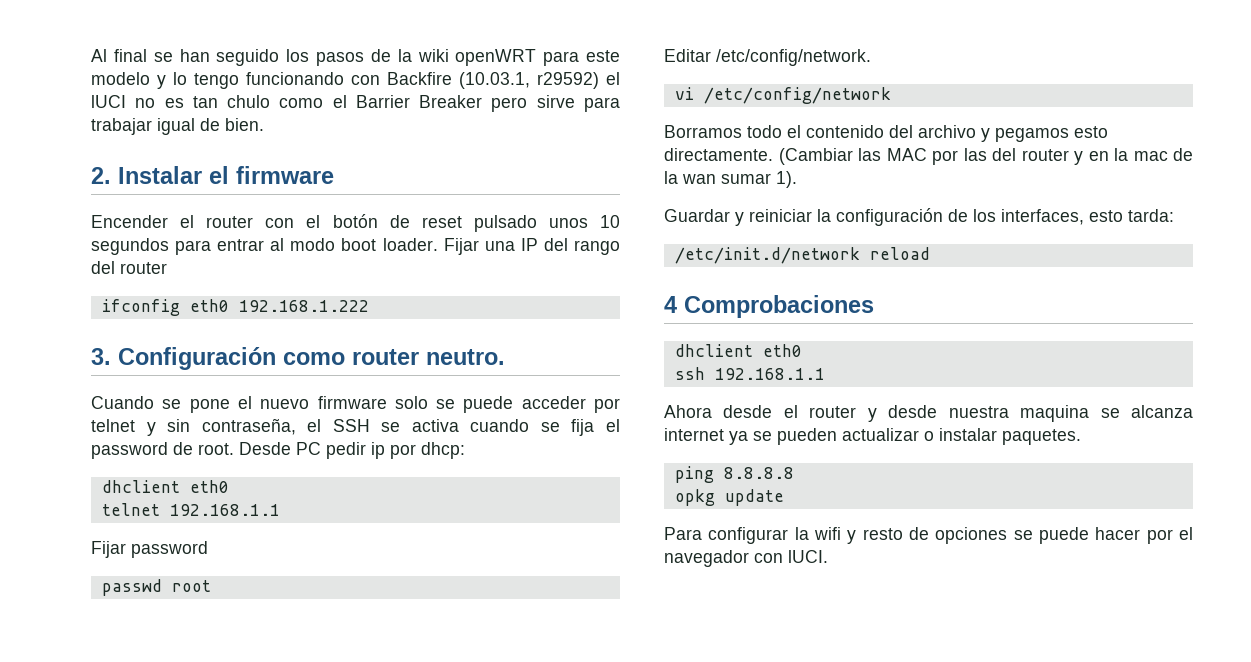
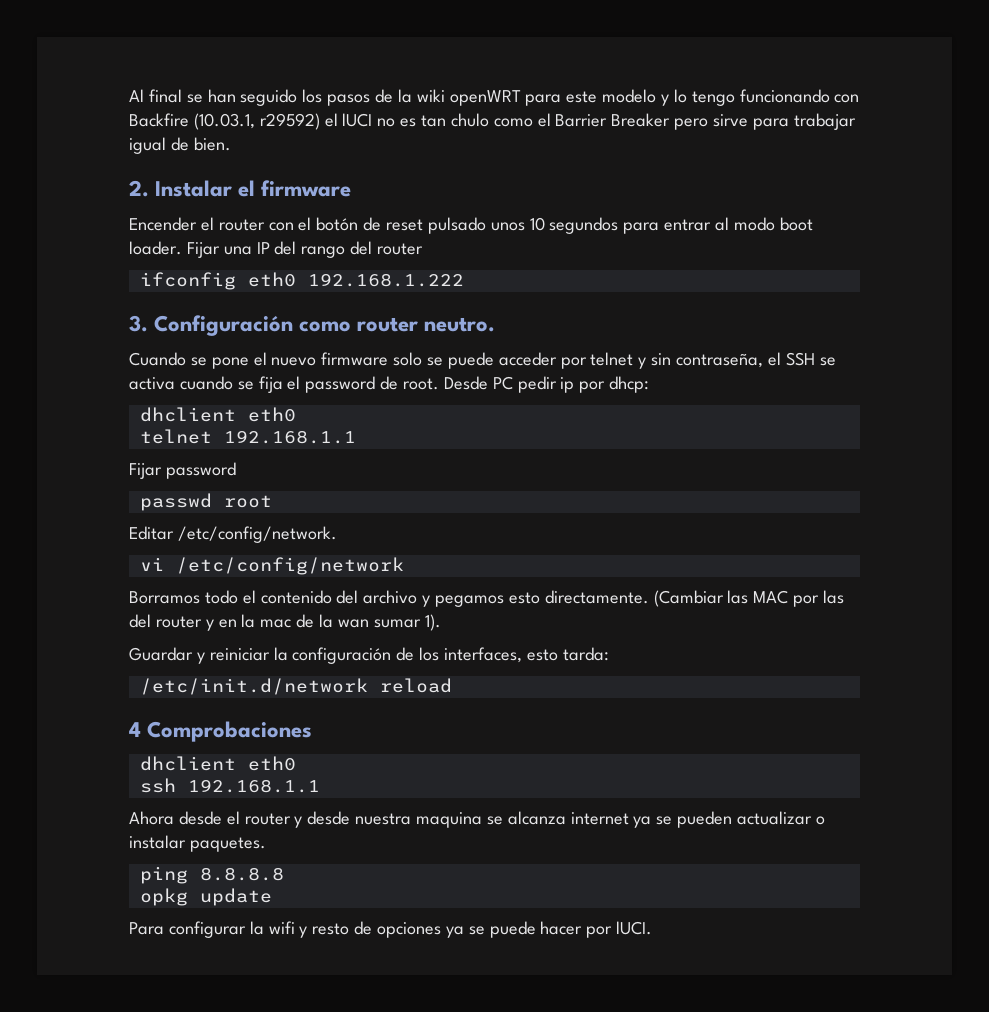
- Para configurar la wifi y resto de opciones se puede hacer por el navegador con lUCI.
+ Para configurar la wifi y resto de opciones ya se puede hacer por lUCI.

